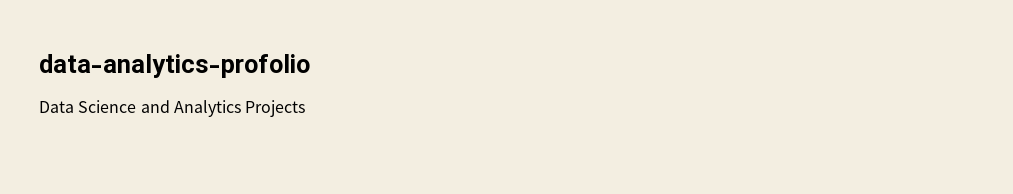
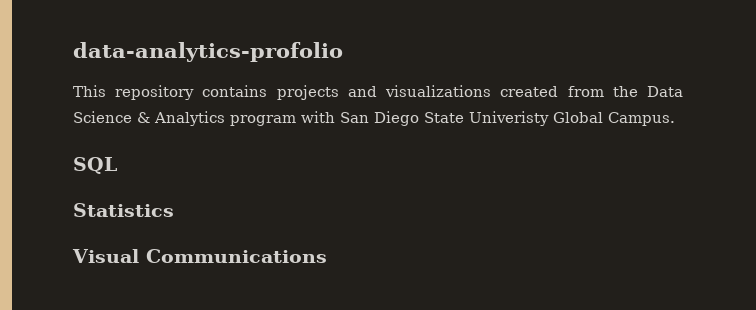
- Data Science and Analytics Projects
+ This repository contains projects and visualizations created from the Data Science & Analytics program with San Diego State Univeristy Global Campus.
+ SQL
+ Statistics
+ Visual Communications

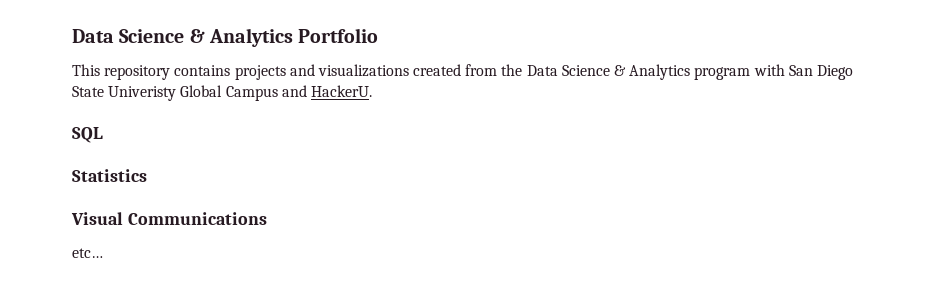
- data-analytics-profolio
+ Data Science & Analytics Portfolio
- This repository contains projects and visualizations created from the Data Science & Analytics program with San Diego State Univeristy Global Campus.
+ This repository contains projects and visualizations created from the Data Science & Analytics program with San Diego State Univeristy Global Campus and HackerU.
+ etc…

